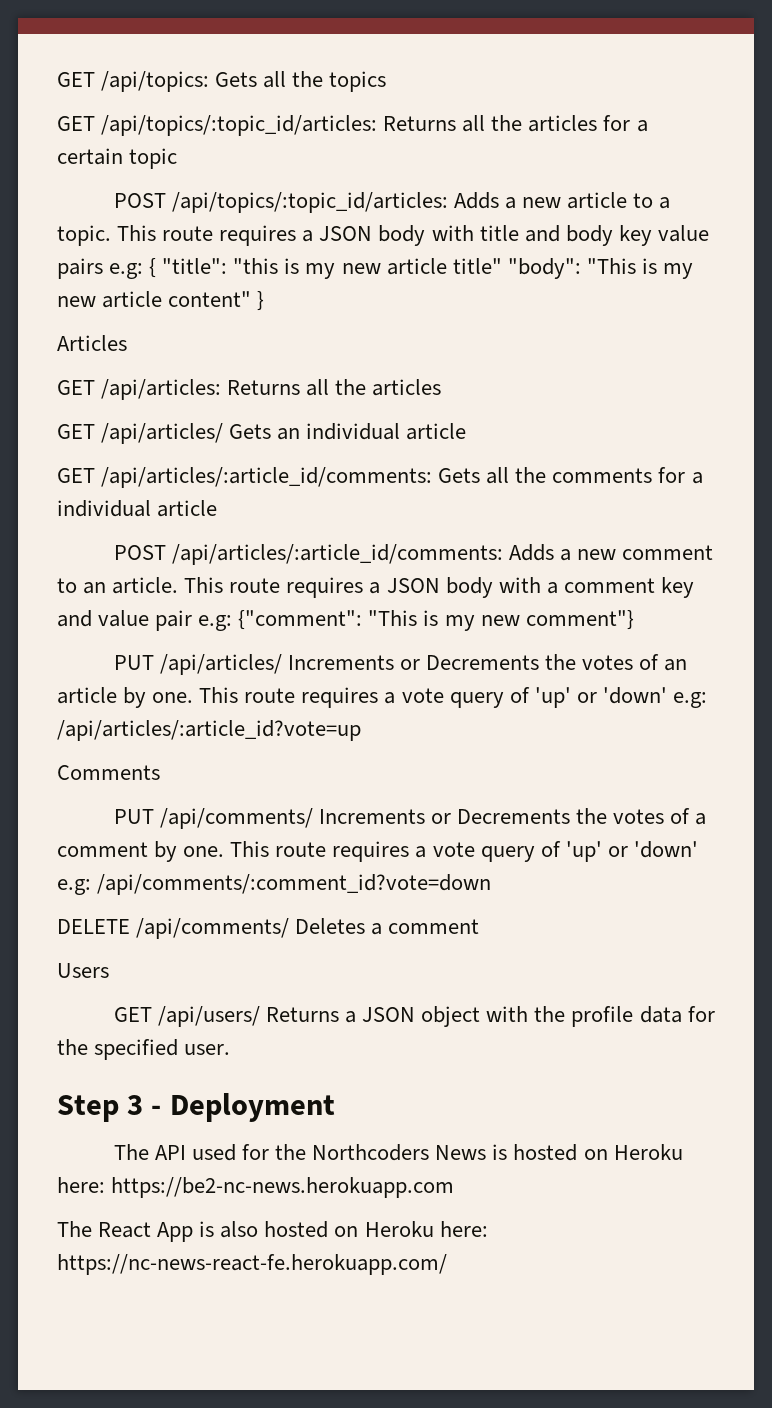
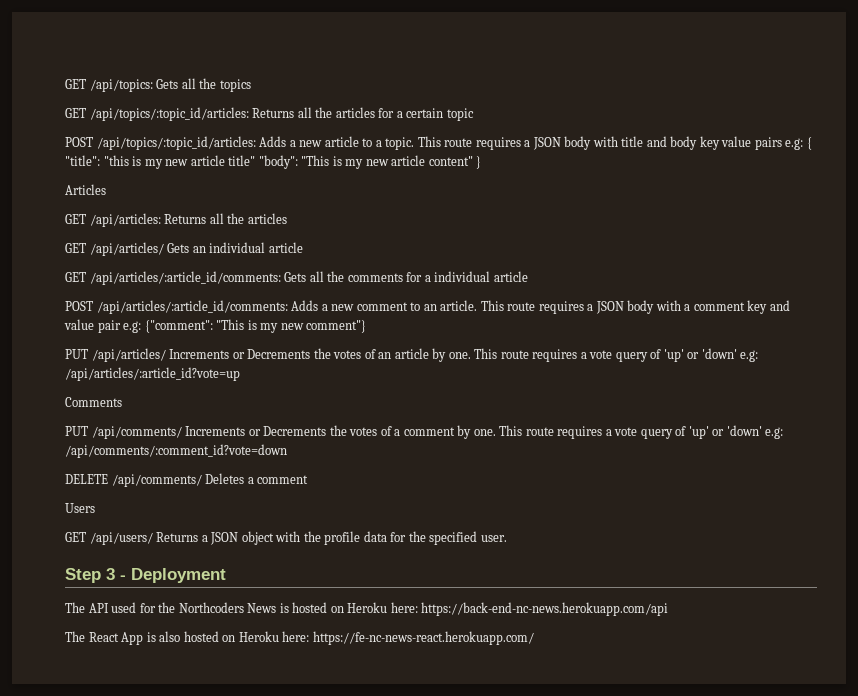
- The API used for the Northcoders News is hosted on Heroku here: https://be2-nc-news.herokuapp.com
+ The API used for the Northcoders News is hosted on Heroku here: https://back-end-nc-news.herokuapp.com/api
- The React App is also hosted on Heroku here: https://nc-news-react-fe.herokuapp.com/
+ The React App is also hosted on Heroku here: https://fe-nc-news-react.herokuapp.com/

